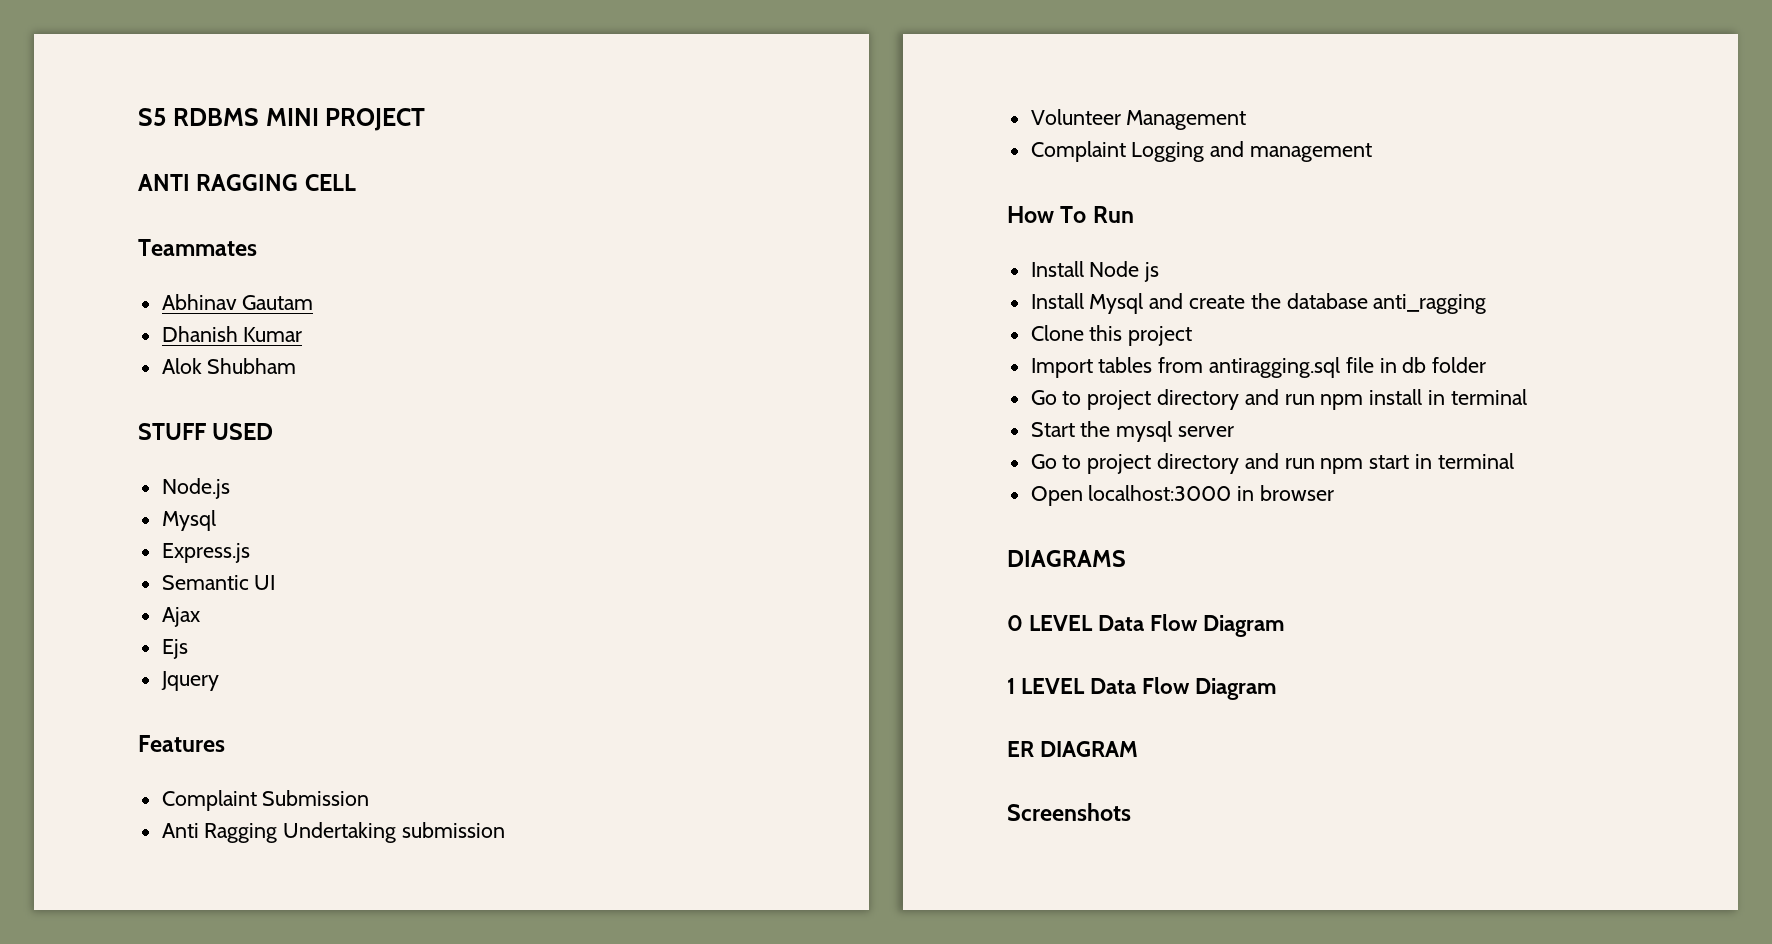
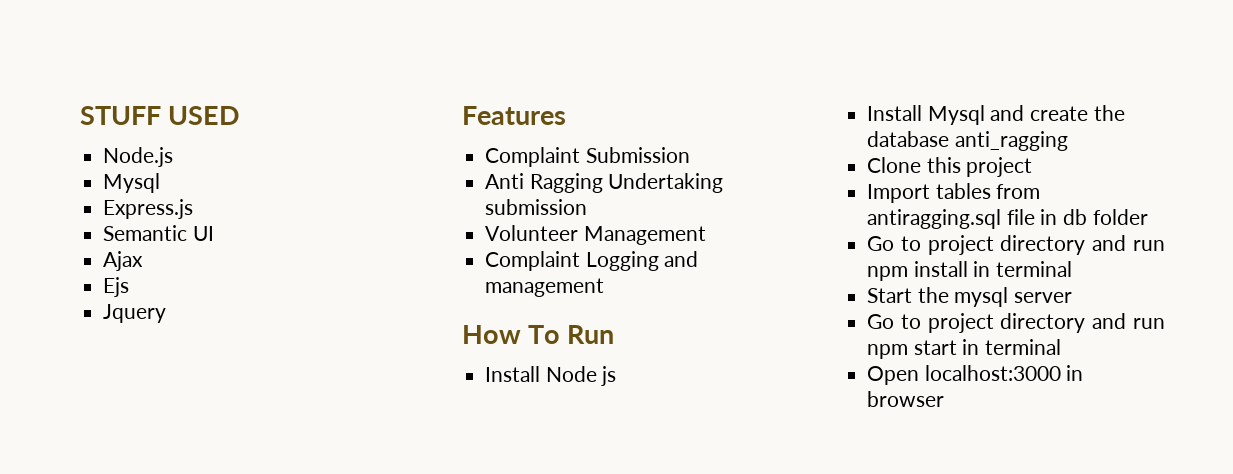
- S5 RDBMS MINI PROJECT
- ANTI RAGGING CELL
- Teammates
- Abhinav Gautam
- Dhanish Kumar
- Alok Shubham
- DIAGRAMS
- 0 LEVEL Data Flow Diagram
- 1 LEVEL Data Flow Diagram
- ER DIAGRAM
- Screenshots

